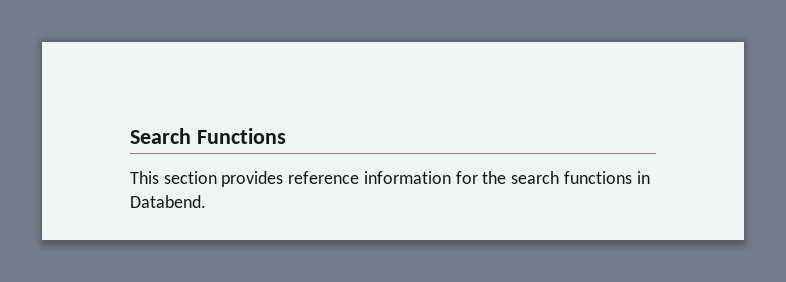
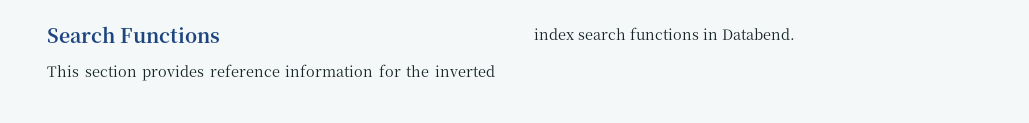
- This section provides reference information for the search functions in Databend.
+ This section provides reference information for the inverted index search functions in Databend.

